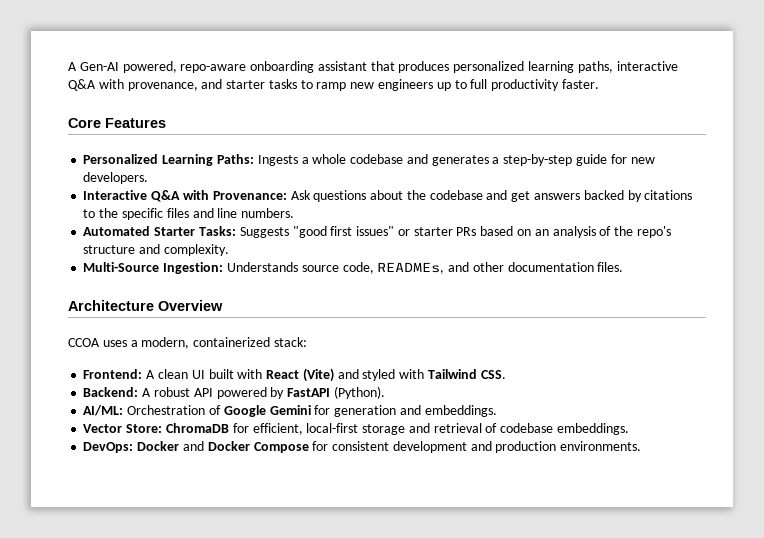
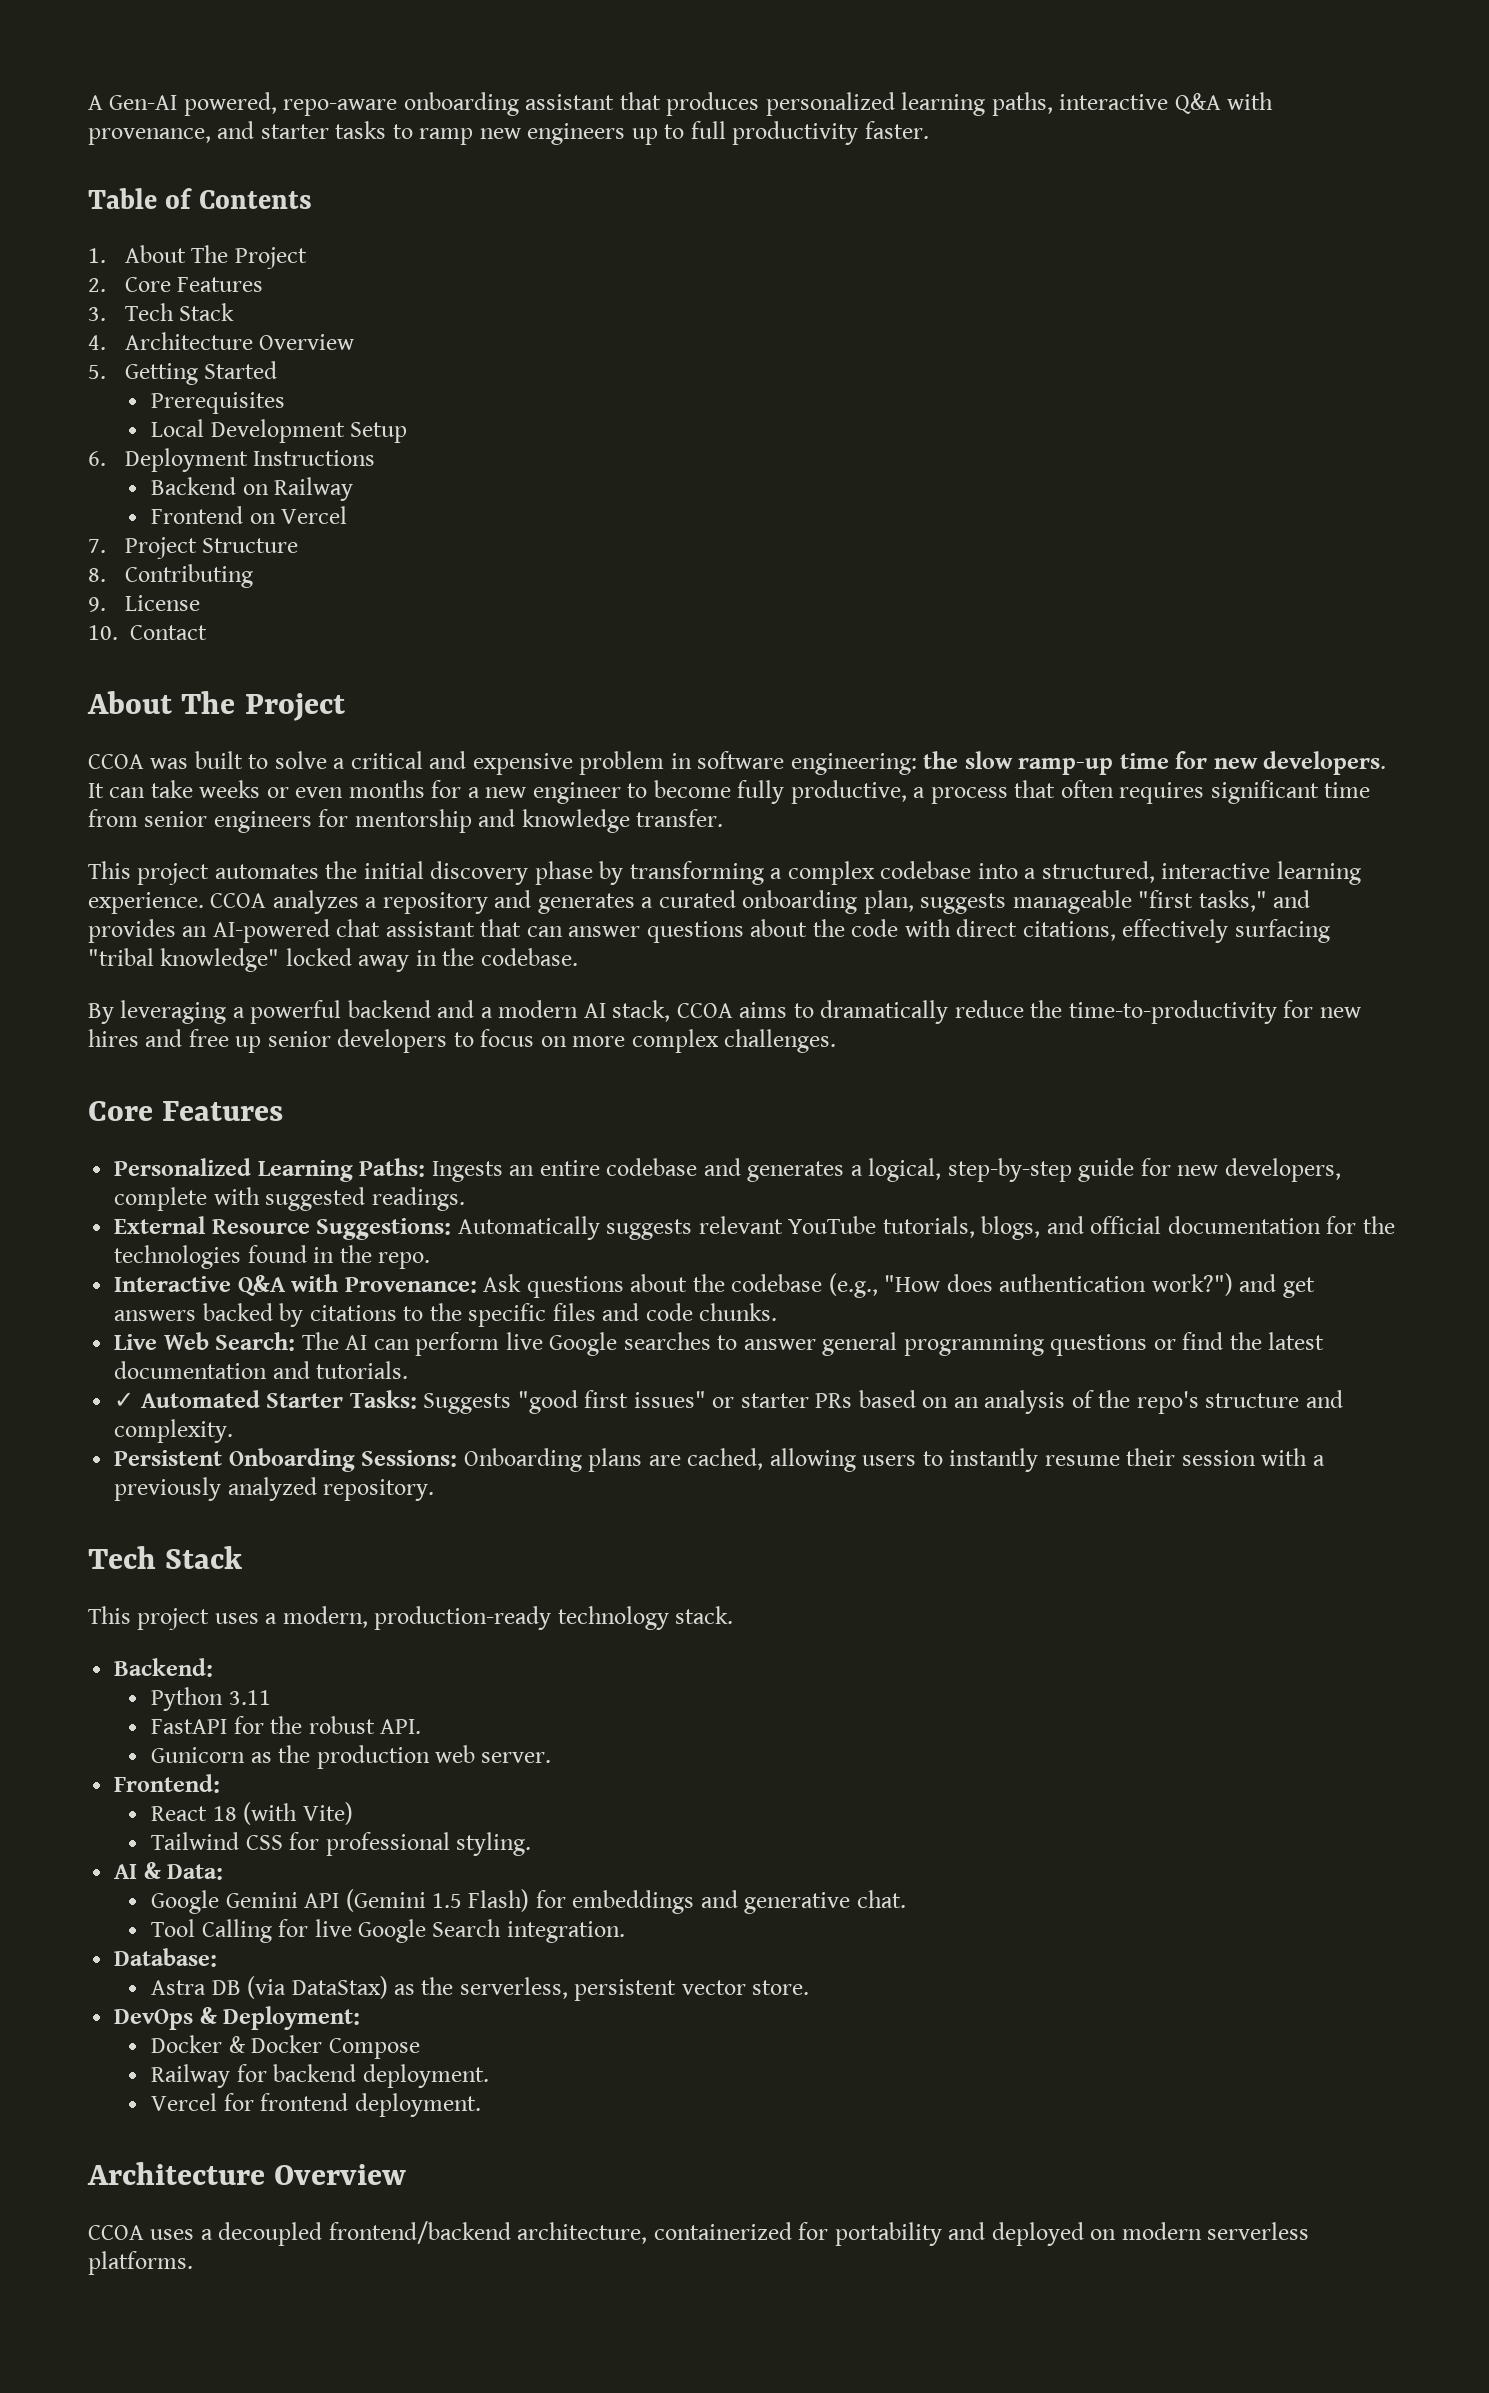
+ Table of Contents
+ 1. About The Project
+ 2. Core Features
+ 3. Tech Stack
+ 4. Architecture Overview
+ 5. Getting Started
+ Prerequisites
+ Local Development Setup
+ 6. Deployment Instructions
+ Backend on Railway
+ Frontend on Vercel
+ 7. Project Structure
+ 8. Contributing
+ 9. License
+ 10. Contact
+ About The Project
+ CCOA was built to solve a critical and expensive problem in software engineering: the slow ramp-up time for new developers. It can take weeks or even months for a new engineer to become fully productive, a process that often requires significant time from senior engineers for mentorship and knowledge transfer.
+ This project automates the initial discovery phase by transforming a complex codebase into a structured, interactive learning experience. CCOA analyzes a repository and generates a curated onboarding plan, suggests manageable "first tasks," and provides an AI-powered chat assistant that can answer questions about the code with direct citations, effectively surfacing "tribal knowledge" locked away in the codebase.
+ By leveraging a powerful backend and a modern AI stack, CCOA aims to dramatically reduce the time-to-productivity for new hires and free up senior developers to focus on more complex challenges.
- Personalized Learning Paths: Ingests a whole codebase and generates a step-by-step guide for new developers.
+ Personalized Learning Paths: Ingests an entire codebase and generates a logical, step-by-step guide for new developers, complete with suggested readings.
+ External Resource Suggestions: Automatically suggests relevant YouTube tutorials, blogs, and official documentation for the technologies found in the repo.
- Interactive Q&A with Provenance: Ask questions about the codebase and get answers backed by citations to the specific files and line numbers.
- Automated Starter Tasks: Suggests "good first issues" or starter PRs based on an analysis of the repo's structure and complexity.
+ Interactive Q&A with Provenance: Ask questions about the codebase (e.g., "How does authentication work?") and get answers backed by citations to the specific files and code chunks.
+ Live Web Search: The AI can perform live Google searches to answer general programming questions or find the latest documentation and tutorials.
+ ✓ Automated Starter Tasks: Suggests "good first issues" or starter PRs based on an analysis of the repo's structure and complexity.
- Multi-Source Ingestion: Understands source code, READMEs, and other documentation files.
+ Persistent Onboarding Sessions: Onboarding plans are cached, allowing users to instantly resume their session with a previously analyzed repository.
+ Tech Stack
+ This project uses a modern, production-ready technology stack.
+ Backend:
+ Python 3.11
+ FastAPI for the robust API.
+ Gunicorn as the production web server.
+ Frontend:
+ React 18 (with Vite)
+ Tailwind CSS for professional styling.
+ AI & Data:
+ Google Gemini API (Gemini 1.5 Flash) for embeddings and generative chat.
+ Tool Calling for live Google Search integration.
+ Database:
+ Astra DB (via DataStax) as the serverless, persistent vector store.
+ DevOps & Deployment:
+ Docker & Docker Compose
+ Railway for backend deployment.
+ Vercel for frontend deployment.
- CCOA uses a modern, containerized stack:
- Frontend: A clean UI built with React (Vite) and styled with Tailwind CSS.
- Backend: A robust API powered by FastAPI (Python).
- AI/ML: Orchestration of Google Gemini for generation and embeddings.
- Vector Store: ChromaDB for efficient, local-first storage and retrieval of codebase embeddings.
- DevOps: Docker and Docker Compose for consistent development and production environments.
+ CCOA uses a decoupled frontend/backend architecture, containerized for portability and deployed on modern serverless platforms.

